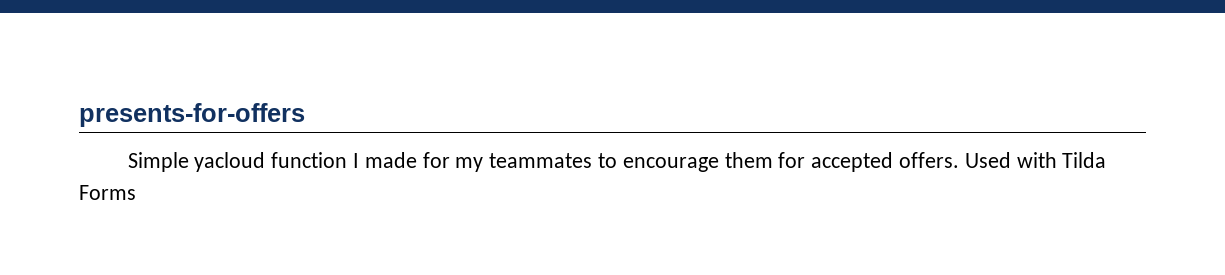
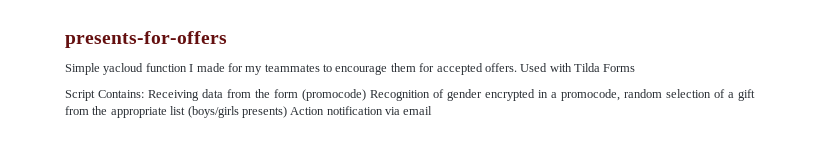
+ Script Contains: Receiving data from the form (promocode) Recognition of gender encrypted in a promocode, random selection of a gift from the appropriate list (boys/girls presents) Action notification via email

